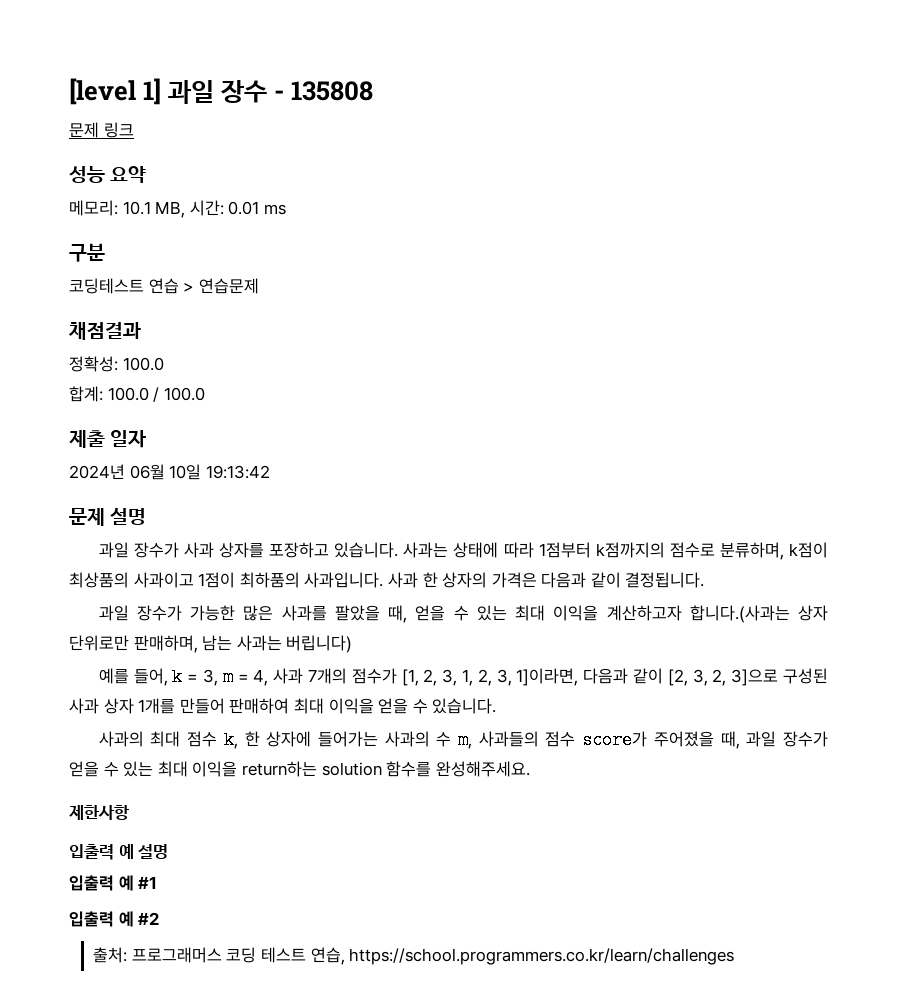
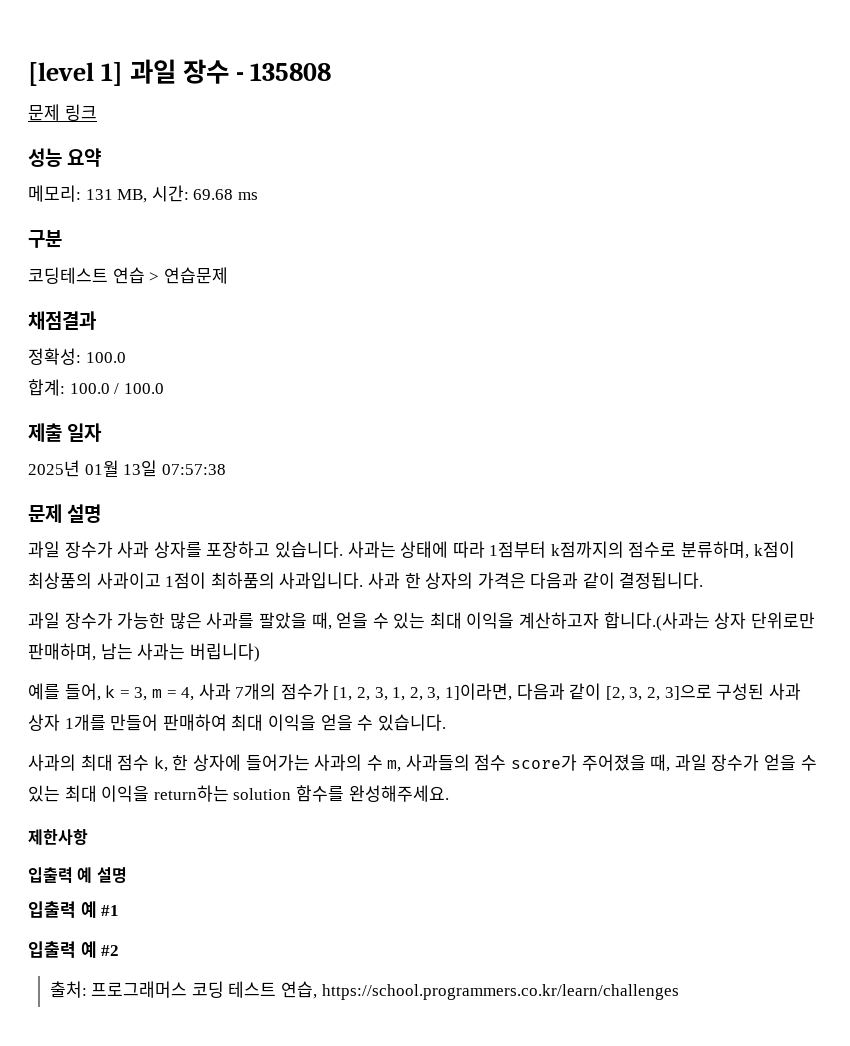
- 메모리: 10.1 MB, 시간: 0.01 ms
+ 메모리: 131 MB, 시간: 69.68 ms
- 2024년 06월 10일 19:13:42
+ 2025년 01월 13일 07:57:38

